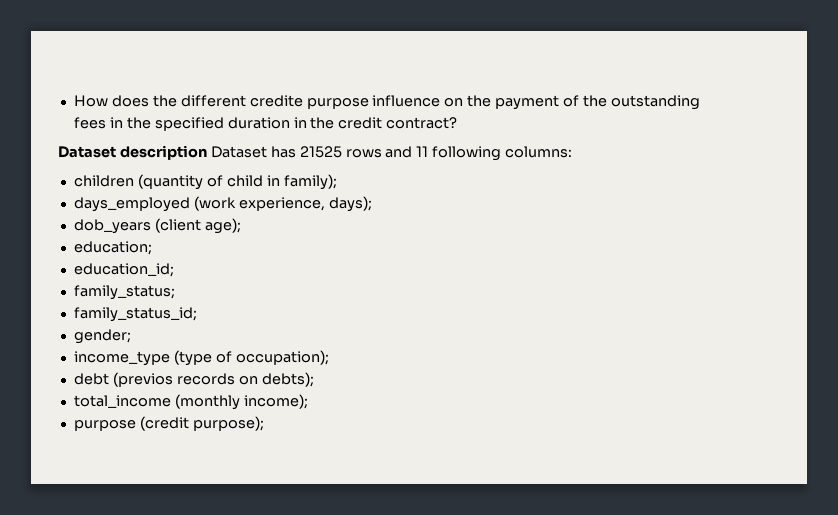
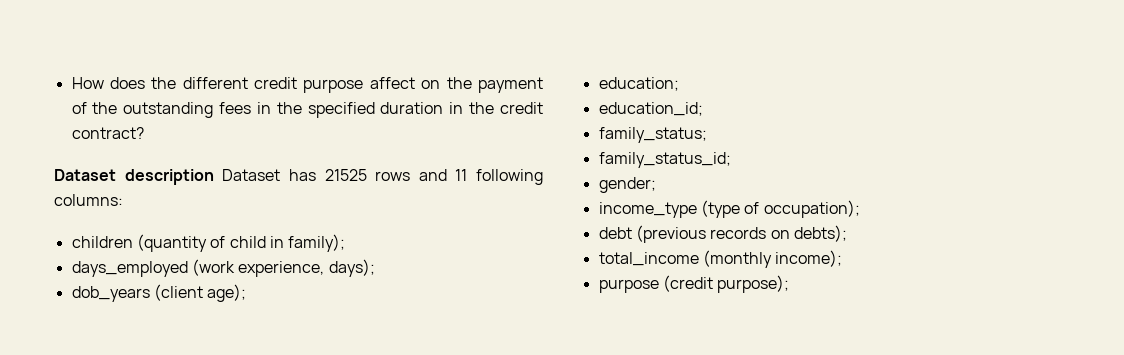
- How does the different credite purpose influence on the payment of the outstanding fees in the specified duration in the credit contract?
+ How does the different credit purpose affect on the payment of the outstanding fees in the specified duration in the credit contract?
- debt (previos records on debts);
+ debt (previous records on debts);

